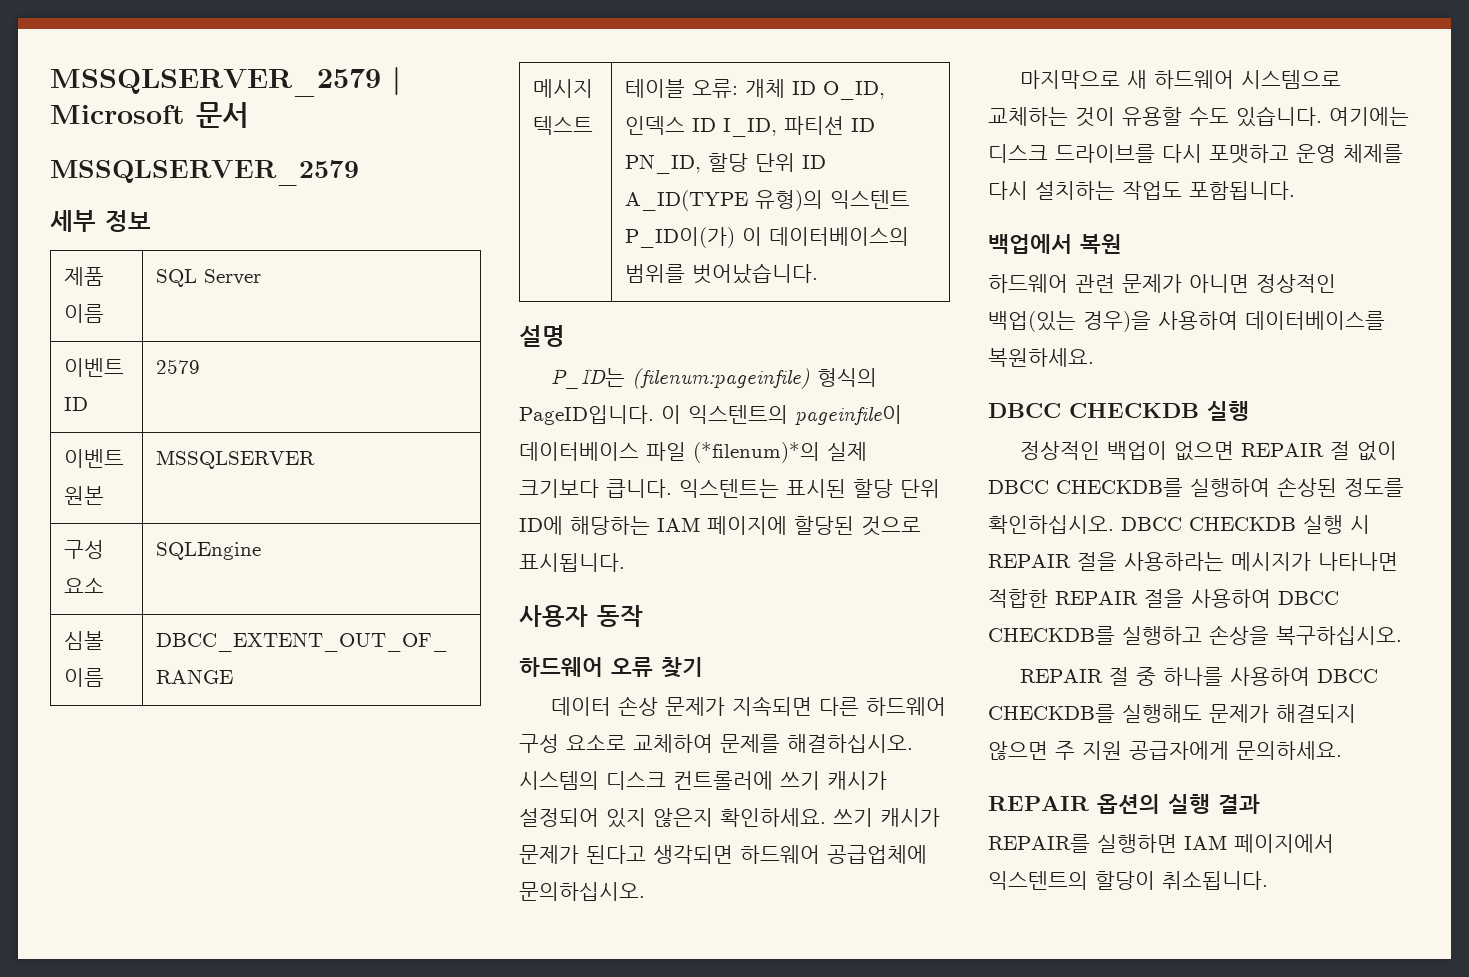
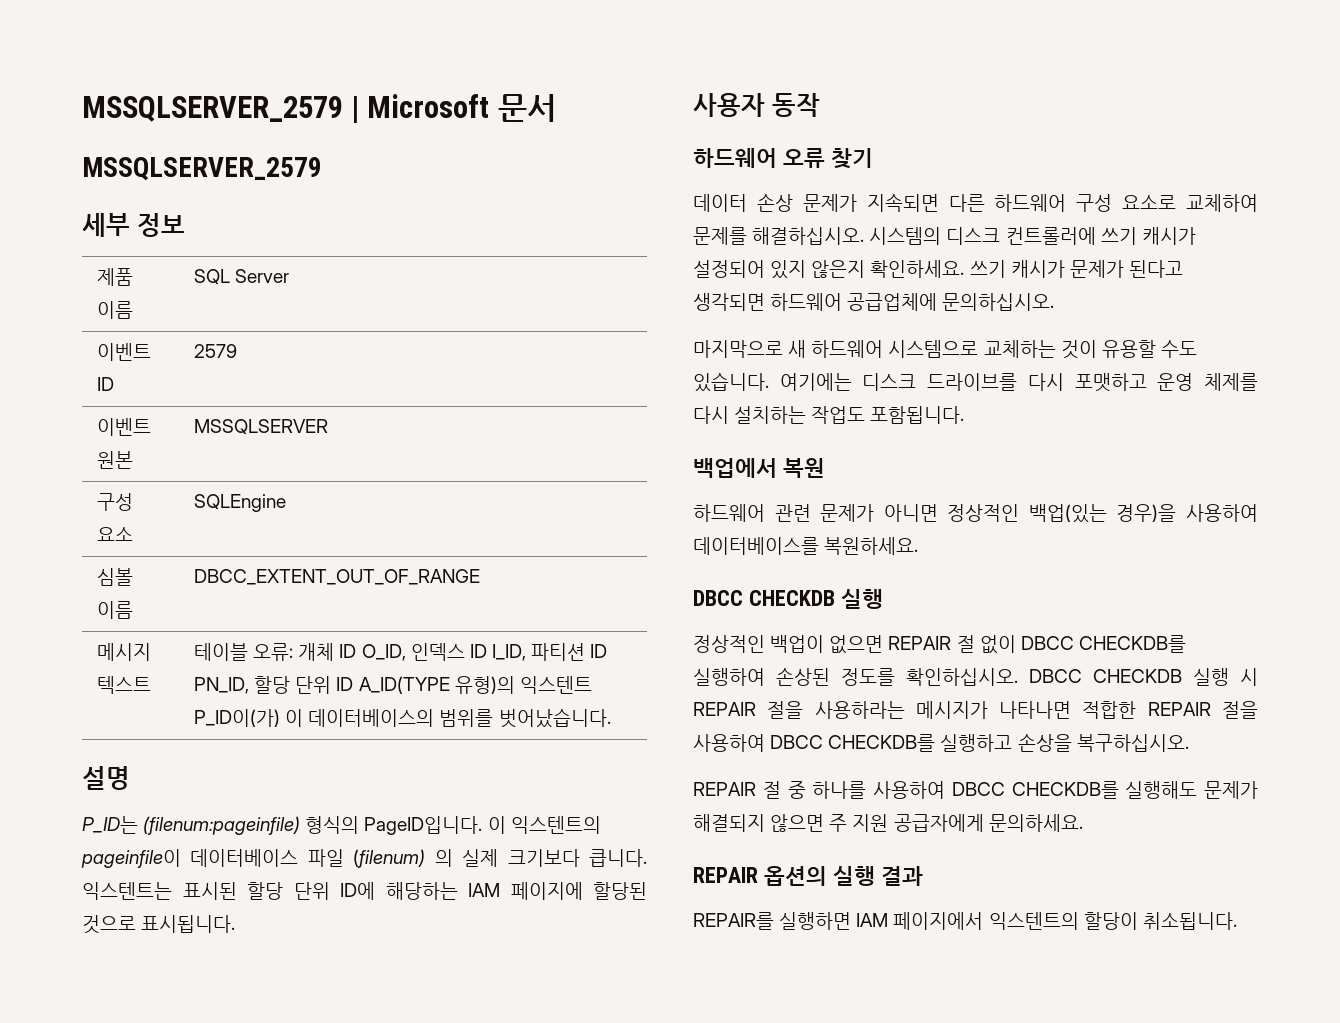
- 이 익스텐트의 pageinfile이 데이터베이스 파일 (*filenum)*의 실제 크기보다 큽니다.
+ 이 익스텐트의 pageinfile이 데이터베이스 파일 (filenum) 의 실제 크기보다 큽니다.

